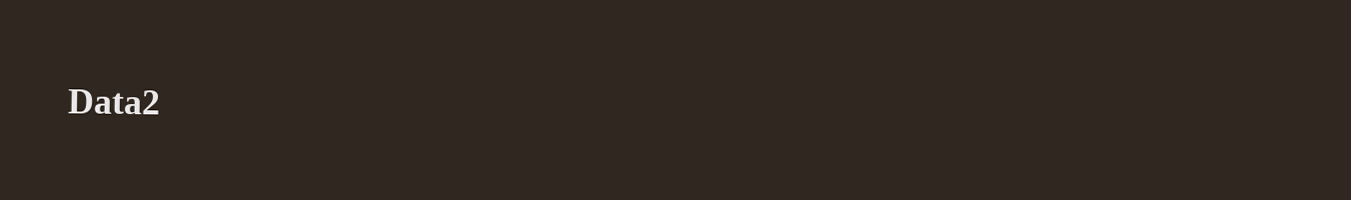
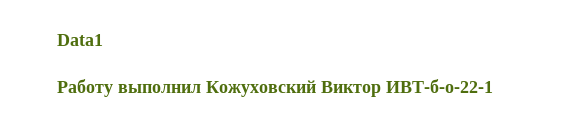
- Data2
+ Data1
+ Работу выполнил Кожуховский Виктор ИВТ-б-о-22-1

